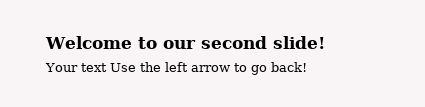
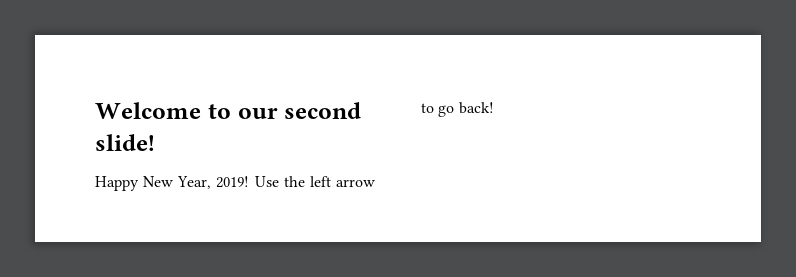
- Your text Use the left arrow to go back!
+ Happy New Year, 2019! Use the left arrow to go back!

